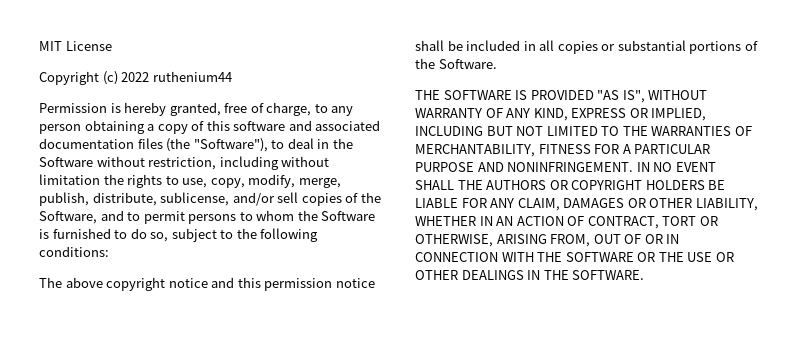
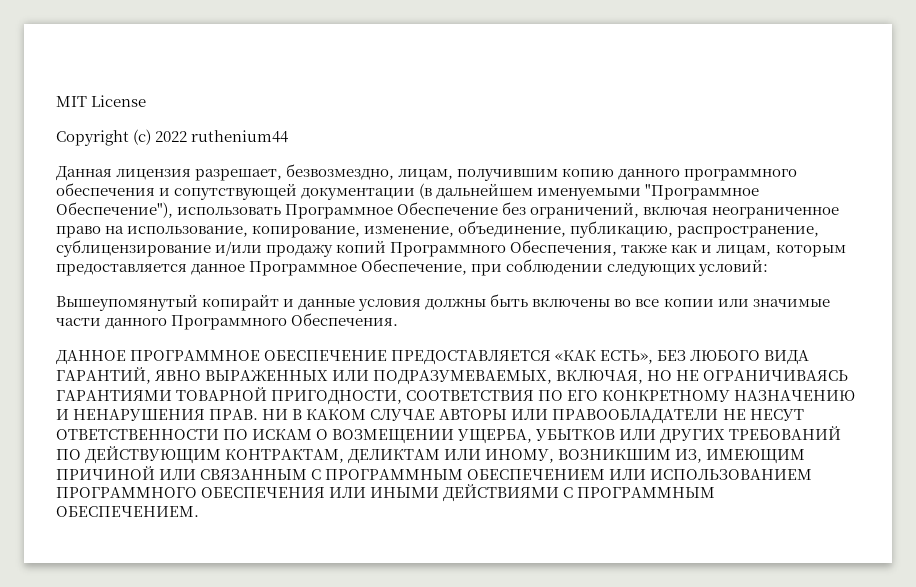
- Permission is hereby granted, free of charge, to any person obtaining a copy of this software and associated documentation files (the "Software"), to deal in the Software without restriction, including without limitation the rights to use, copy, modify, merge, publish, distribute, sublicense, and/or sell copies of the Software, and to permit persons to whom the Software is furnished to do so, subject to the following conditions:
- The above copyright notice and this permission notice shall be included in all copies or substantial portions of the Software.
- THE SOFTWARE IS PROVIDED "AS IS", WITHOUT WARRANTY OF ANY KIND, EXPRESS OR IMPLIED, INCLUDING BUT NOT LIMITED TO THE WARRANTIES OF MERCHANTABILITY, FITNESS FOR A PARTICULAR PURPOSE AND NONINFRINGEMENT. IN NO EVENT SHALL THE AUTHORS OR COPYRIGHT HOLDERS BE LIABLE FOR ANY CLAIM, DAMAGES OR OTHER LIABILITY, WHETHER IN AN ACTION OF CONTRACT, TORT OR OTHERWISE, ARISING FROM, OUT OF OR IN CONNECTION WITH THE SOFTWARE OR THE USE OR OTHER DEALINGS IN THE SOFTWARE.
+ Данная лицензия разрешает, безвозмездно, лицам, получившим копию данного программного обеспечения и сопутствующей документации (в дальнейшем именуемыми "Программное Обеспечение"), использовать Программное Обеспечение без ограничений, включая неограниченное право на использование, копирование, изменение, объединение, публикацию, распространение, сублицензирование и/или продажу копий Программного Обеспечения, также как и лицам, которым предоставляется данное Программное Обеспечение, при соблюдении следующих условий:
+ Вышеупомянутый копирайт и данные условия должны быть включены во все копии или значимые части данного Программного Обеспечения.
+ ДАННОЕ ПРОГРАММНОЕ ОБЕСПЕЧЕНИЕ ПРЕДОСТАВЛЯЕТСЯ «КАК ЕСТЬ», БЕЗ ЛЮБОГО ВИДА ГАРАНТИЙ, ЯВНО ВЫРАЖЕННЫХ ИЛИ ПОДРАЗУМЕВАЕМЫХ, ВКЛЮЧАЯ, НО НЕ ОГРАНИЧИВАЯСЬ ГАРАНТИЯМИ ТОВАРНОЙ ПРИГОДНОСТИ, СООТВЕТСТВИЯ ПО ЕГО КОНКРЕТНОМУ НАЗНАЧЕНИЮ И НЕНАРУШЕНИЯ ПРАВ. НИ В КАКОМ СЛУЧАЕ АВТОРЫ ИЛИ ПРАВООБЛАДАТЕЛИ НЕ НЕСУТ ОТВЕТСТВЕННОСТИ ПО ИСКАМ О ВОЗМЕЩЕНИИ УЩЕРБА, УБЫТКОВ ИЛИ ДРУГИХ ТРЕБОВАНИЙ ПО ДЕЙСТВУЮЩИМ КОНТРАКТАМ, ДЕЛИКТАМ ИЛИ ИНОМУ, ВОЗНИКШИМ ИЗ, ИМЕЮЩИМ ПРИЧИНОЙ ИЛИ СВЯЗАННЫМ С ПРОГРАММНЫМ ОБЕСПЕЧЕНИЕМ ИЛИ ИСПОЛЬЗОВАНИЕМ ПРОГРАММНОГО ОБЕСПЕЧЕНИЯ ИЛИ ИНЫМИ ДЕЙСТВИЯМИ С ПРОГРАММНЫМ ОБЕСПЕЧЕНИЕМ.

